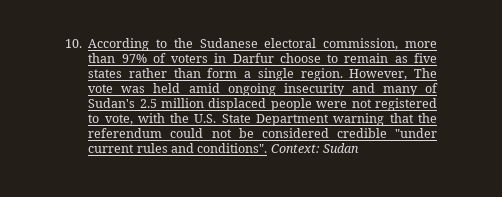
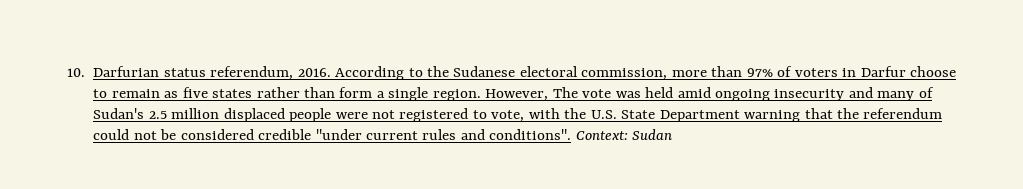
- 10. According to the Sudanese electoral commission, more than 97% of voters in Darfur choose to remain as five states rather than form a single region.
+ 10. Darfurian status referendum, 2016. According to the Sudanese electoral commission, more than 97% of voters in Darfur choose to remain as five states rather than form a single region.

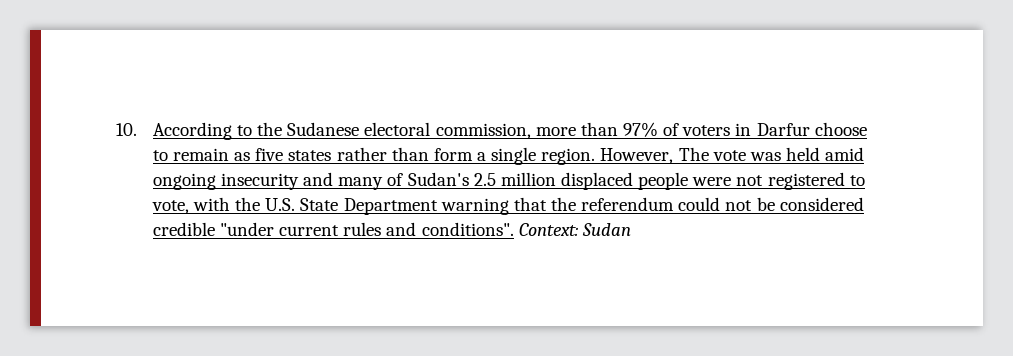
- 10. Darfurian status referendum, 2016. According to the Sudanese electoral commission, more than 97% of voters in Darfur choose to remain as five states rather than form a single region.
+ 10. According to the Sudanese electoral commission, more than 97% of voters in Darfur choose to remain as five states rather than form a single region.

